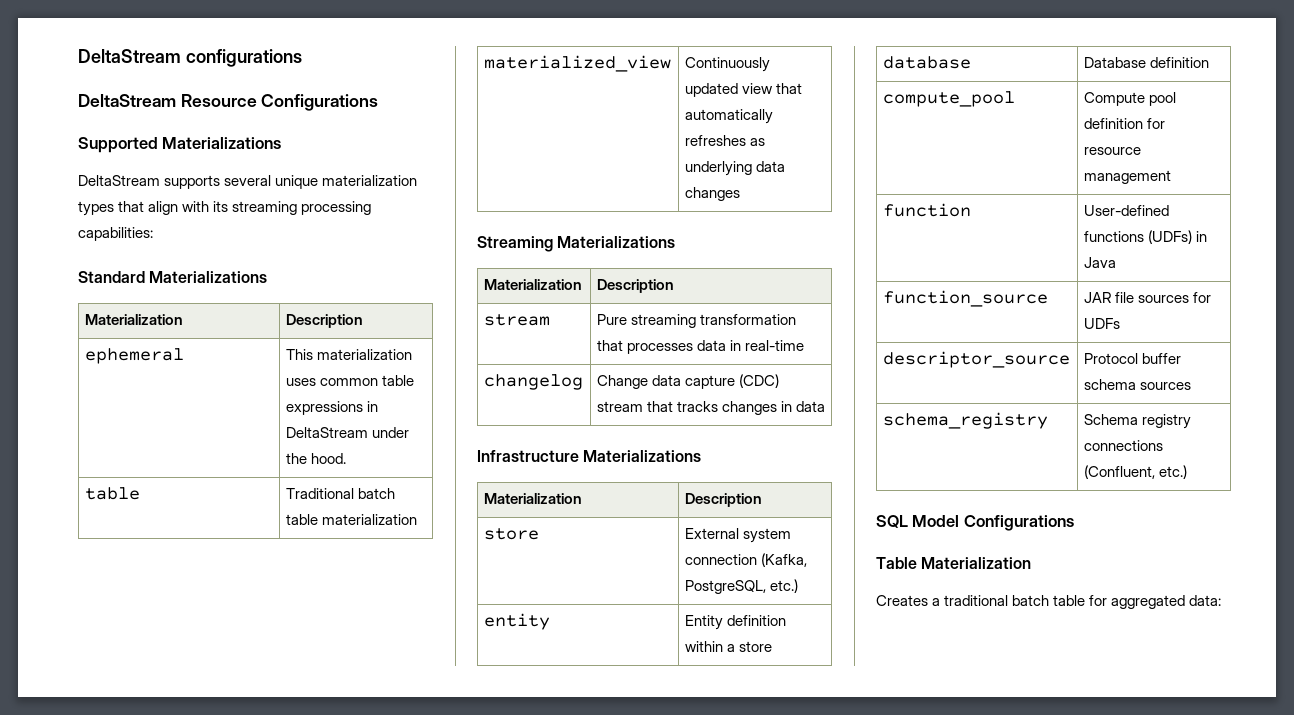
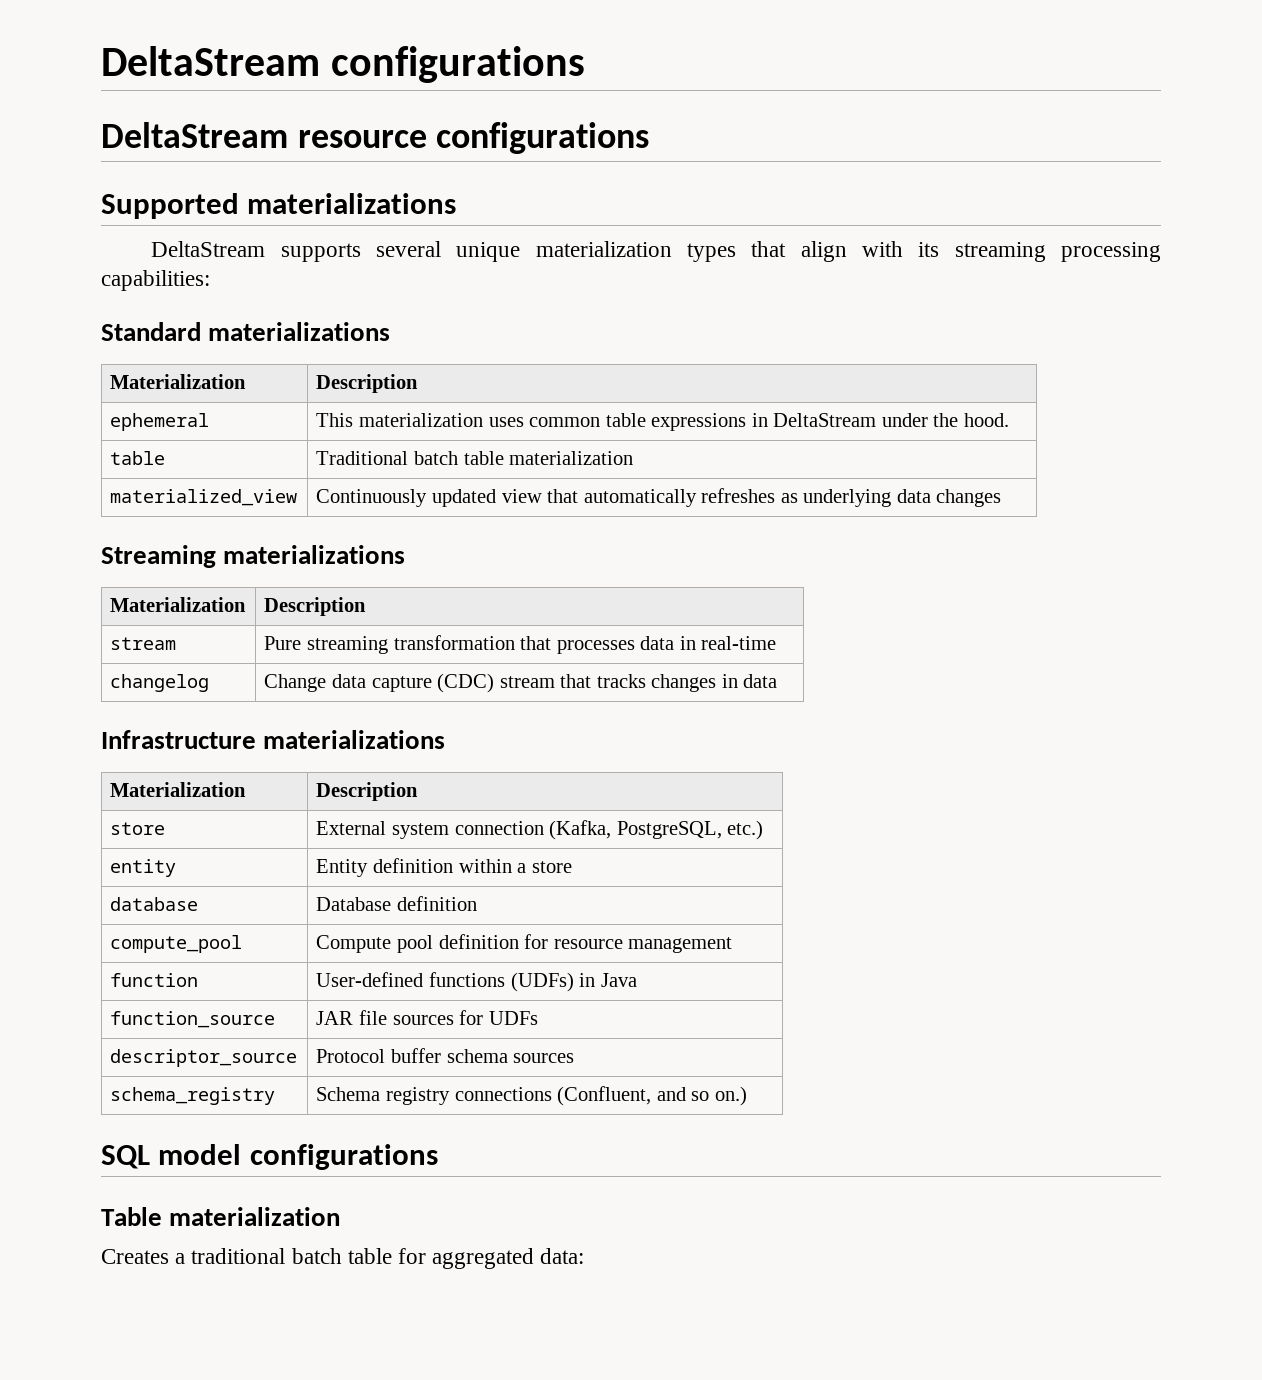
- DeltaStream Resource Configurations
+ DeltaStream resource configurations
- Supported Materializations
+ Supported materializations
- Standard Materializations
+ Standard materializations
- Streaming Materializations
+ Streaming materializations
- Infrastructure Materializations
+ Infrastructure materializations
- schema_registry | Schema registry connections (Confluent, etc.)
+ schema_registry | Schema registry connections (Confluent, and so on.)
- SQL Model Configurations
+ SQL model configurations
- Table Materialization
+ Table materialization

